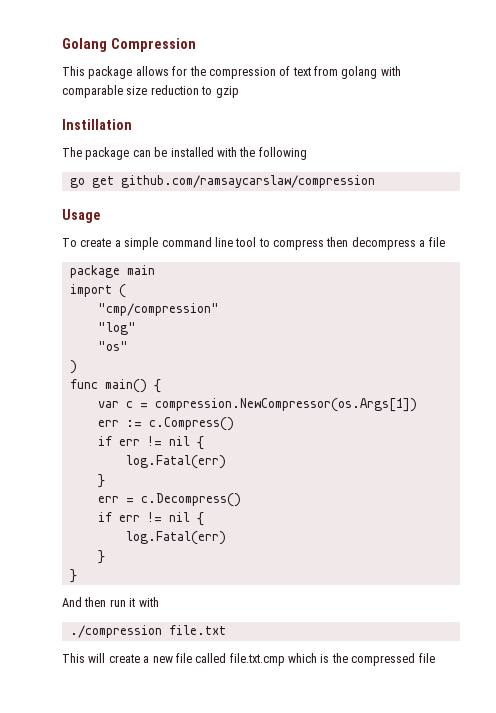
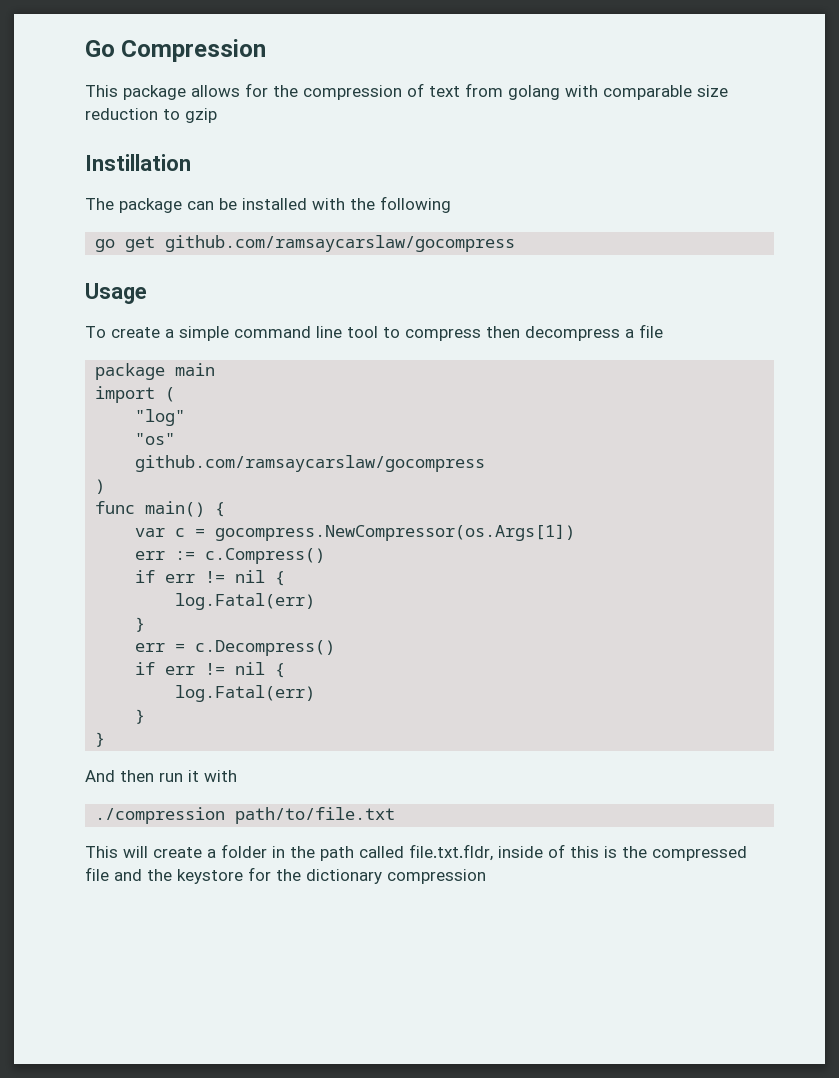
- Golang Compression
+ Go Compression
- go get github.com/ramsaycarslaw/compression
+ go get github.com/ramsaycarslaw/gocompress
- "cmp/compression"
  "os"
+ github.com/ramsaycarslaw/gocompress
- var c = compression.NewCompressor(os.Args[1])
+ var c = gocompress.NewCompressor(os.Args[1])
- ./compression file.txt
+ ./compression path/to/file.txt
- This will create a new file called file.txt.cmp which is the compressed file
+ This will create a folder in the path called file.txt.fldr, inside of this is the compressed file and the keystore for the dictionary compression

